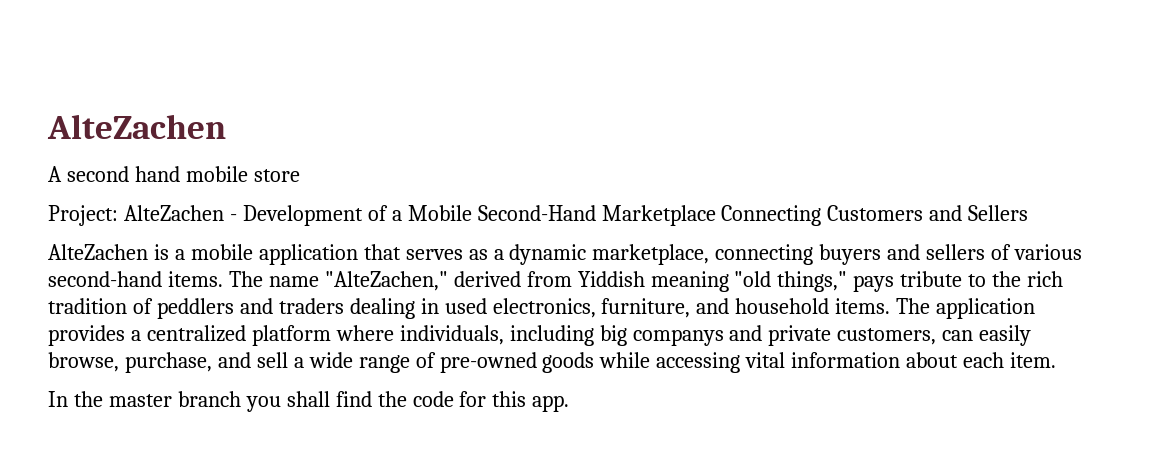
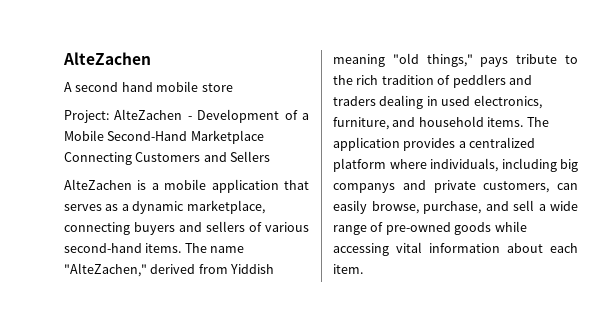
- In the master branch you shall find the code for this app.

